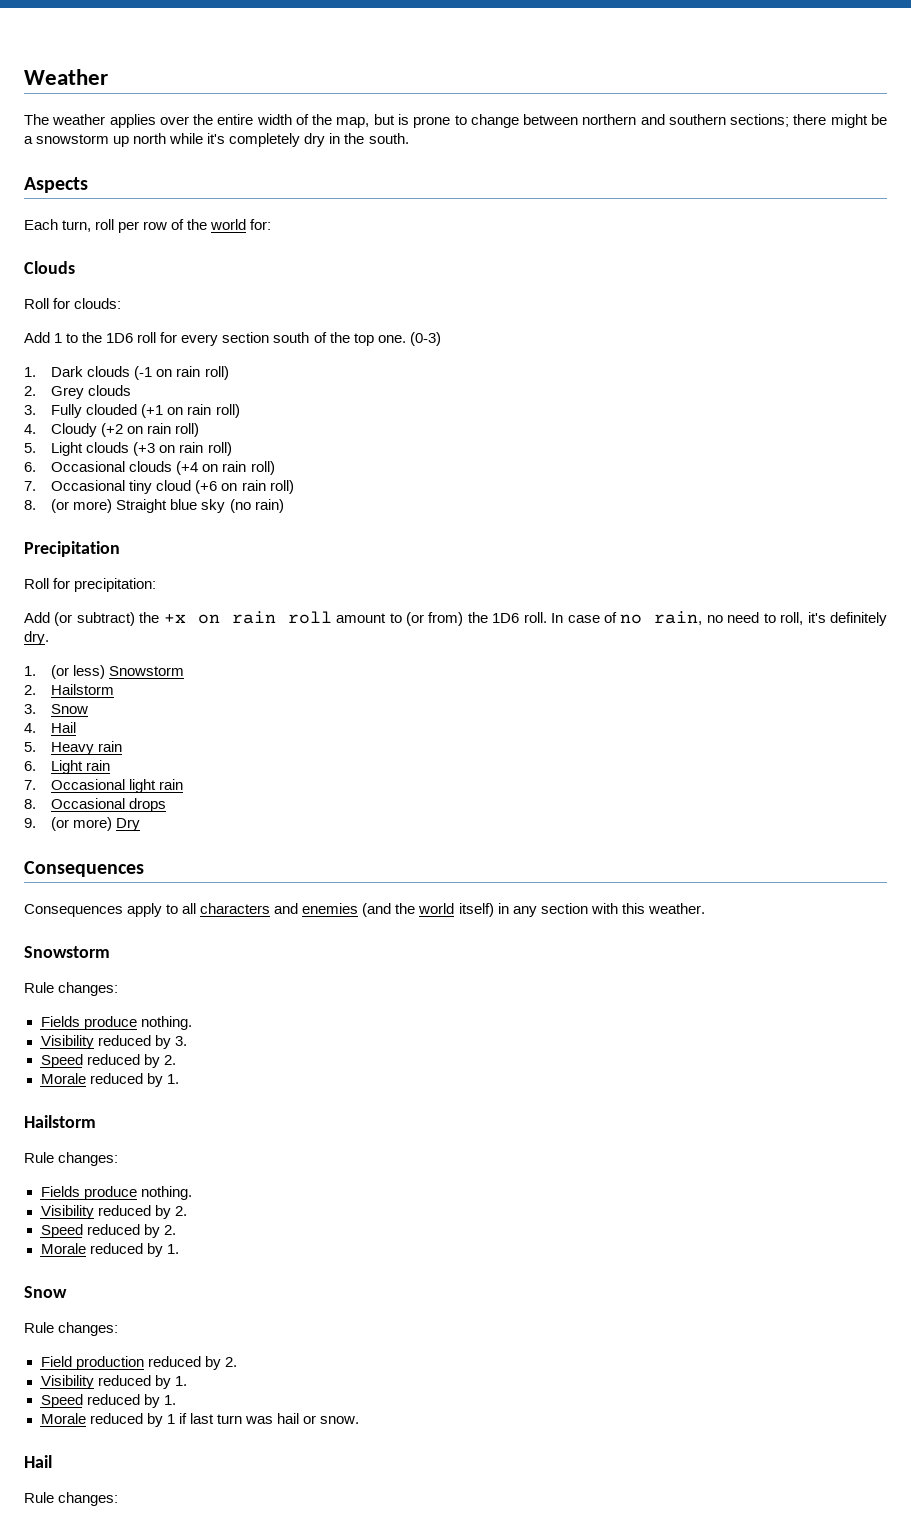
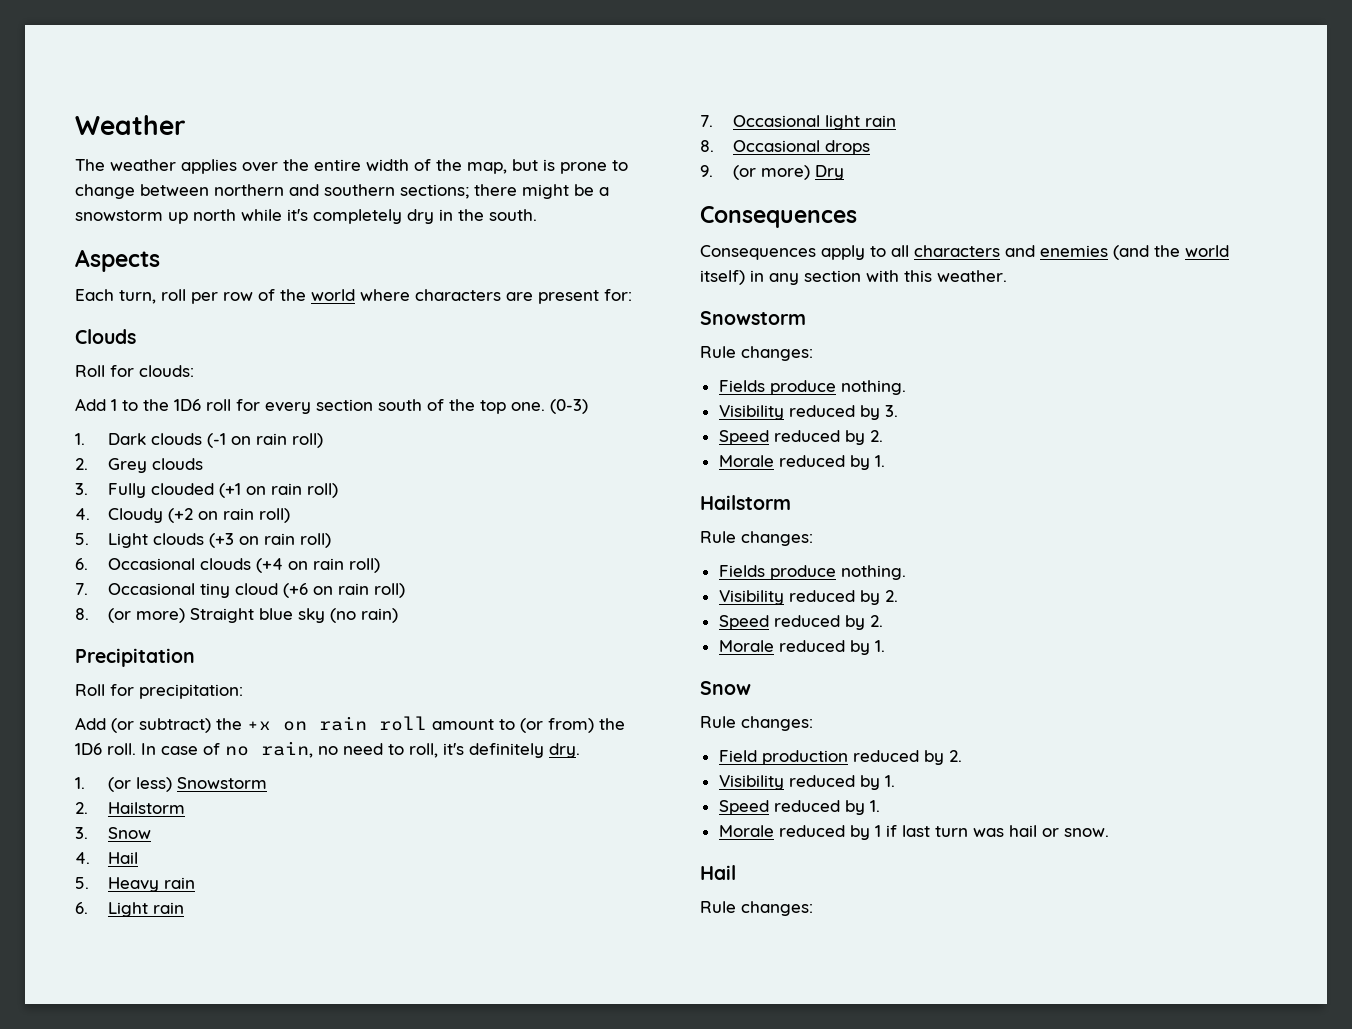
- Each turn, roll per row of the world for:
+ Each turn, roll per row of the world where characters are present for:

